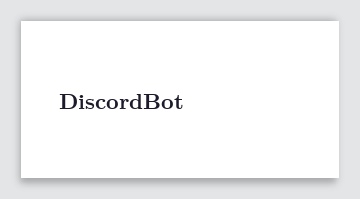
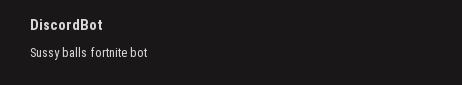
+ Sussy balls fortnite bot

